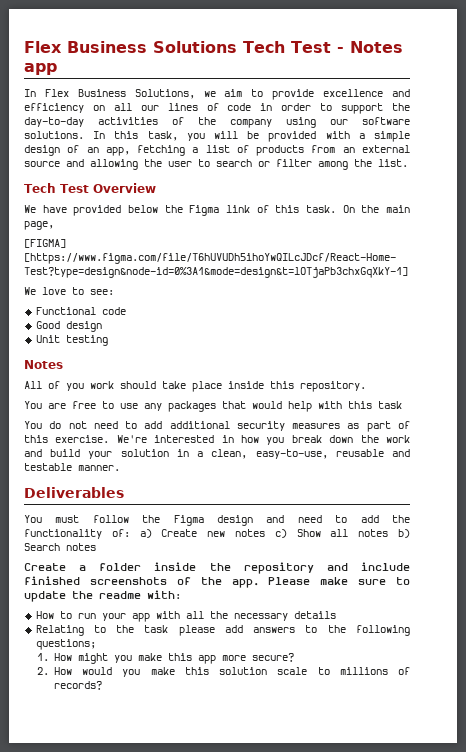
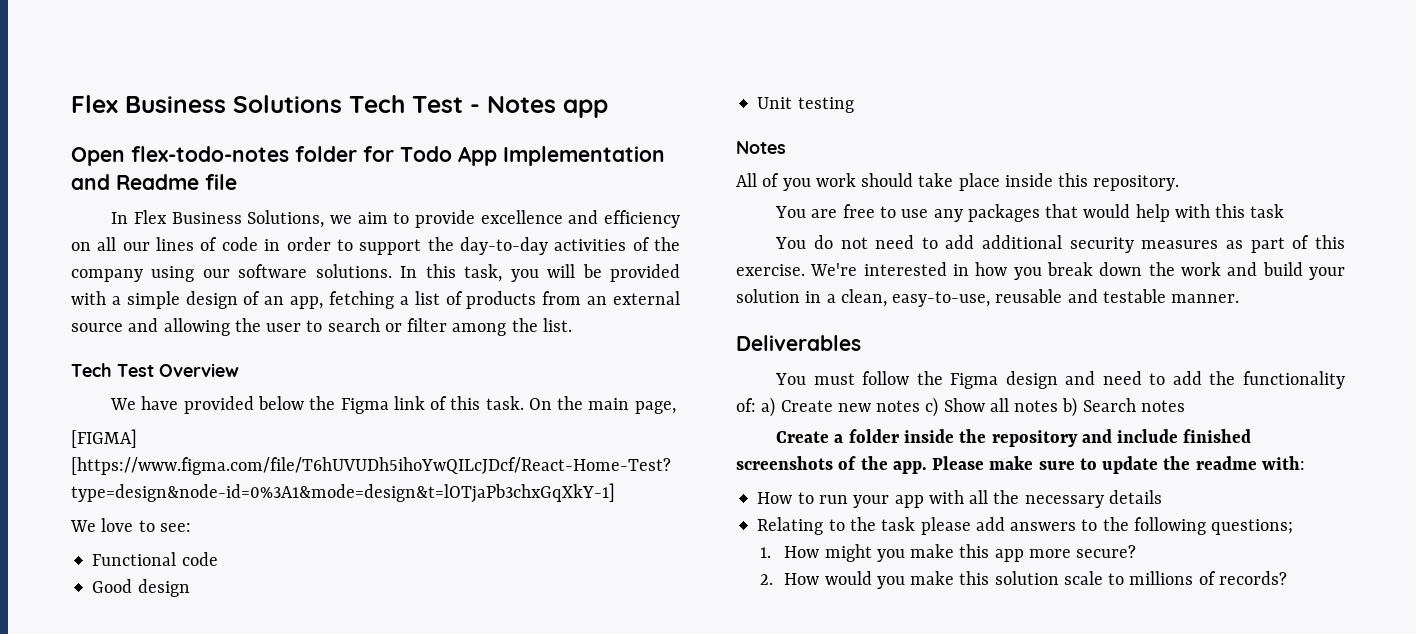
+ Open flex-todo-notes folder for Todo App Implementation and Readme file

